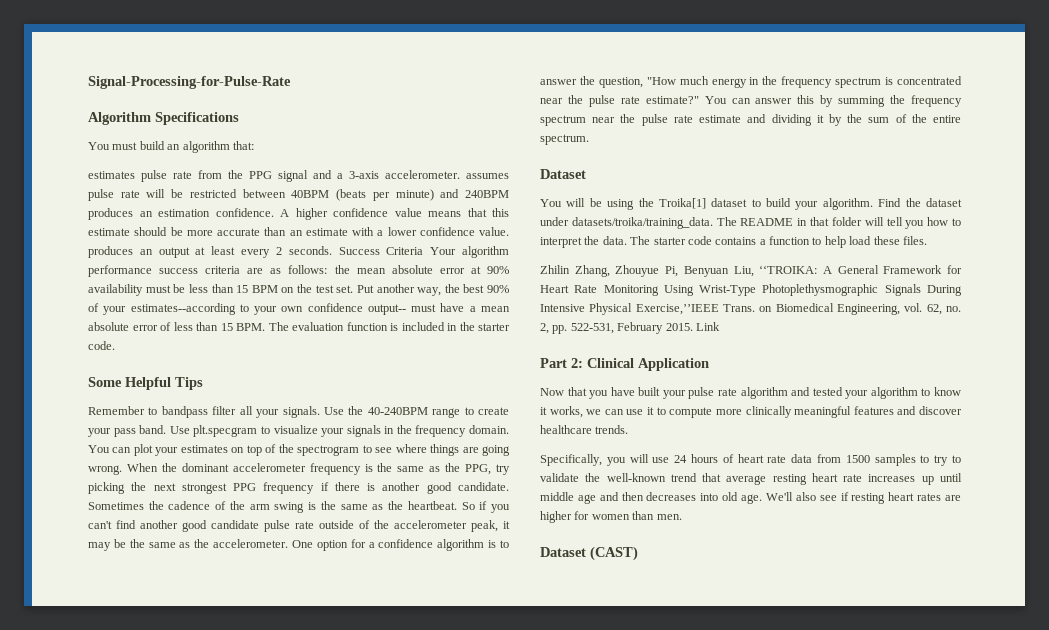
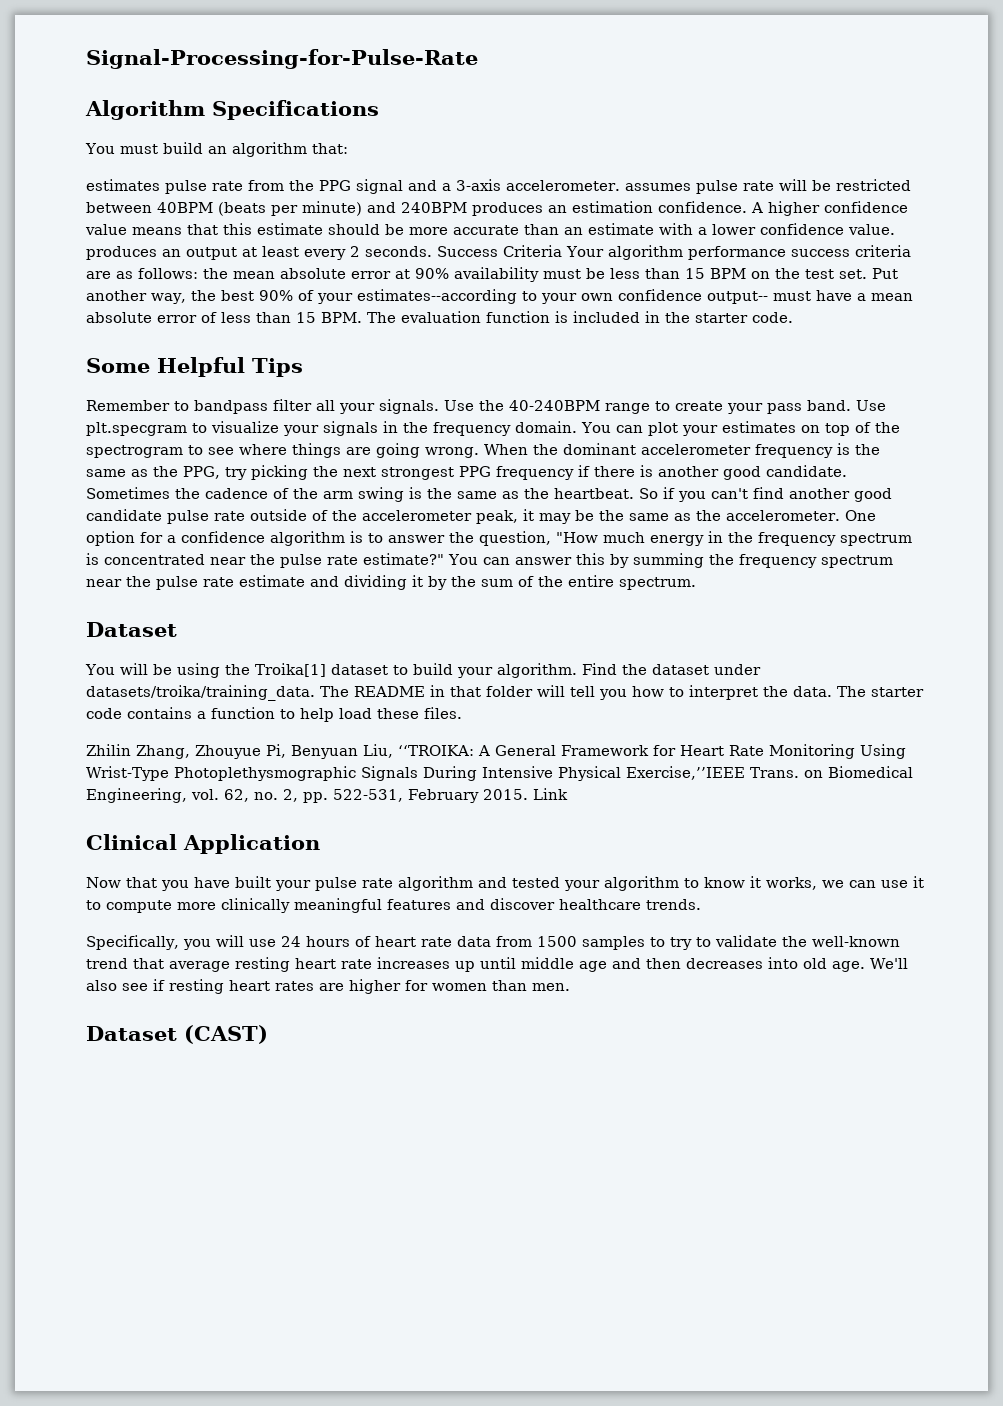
- Part 2: Clinical Application
+ Clinical Application

